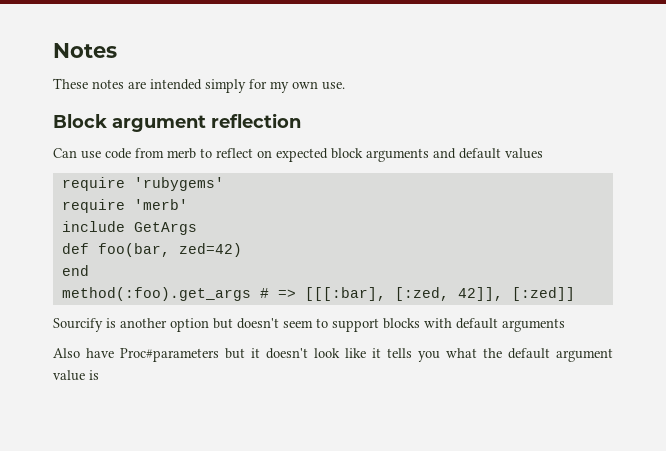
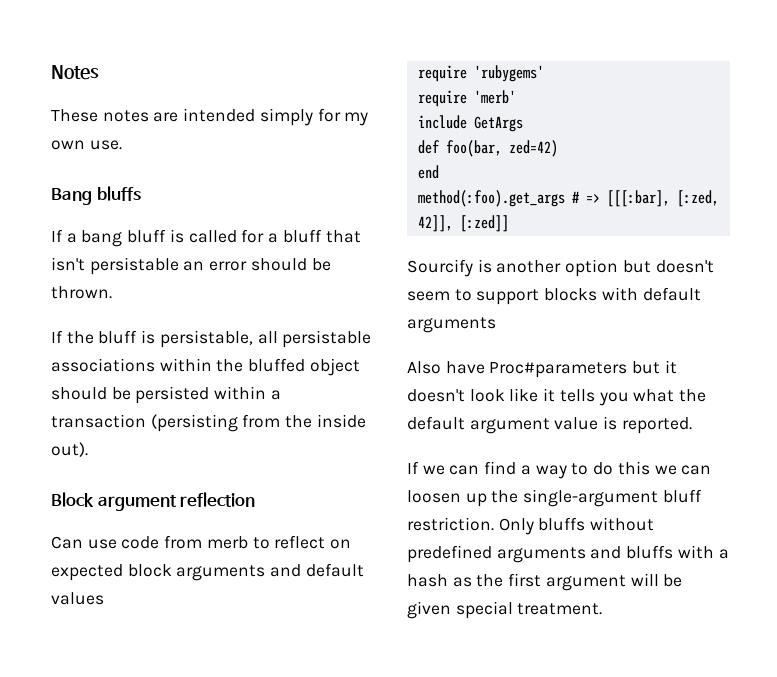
+ Bang bluffs
+ If a bang bluff is called for a bluff that isn't persistable an error should be thrown.
+ If the bluff is persistable, all persistable associations within the bluffed object should be persisted within a transaction (persisting from the inside out).
- Also have Proc#parameters but it doesn't look like it tells you what the default argument value is
+ Also have Proc#parameters but it doesn't look like it tells you what the default argument value is reported.
+ If we can find a way to do this we can loosen up the single-argument bluff restriction. Only bluffs without predefined arguments and bluffs with a hash as the first argument will be given special treatment.

